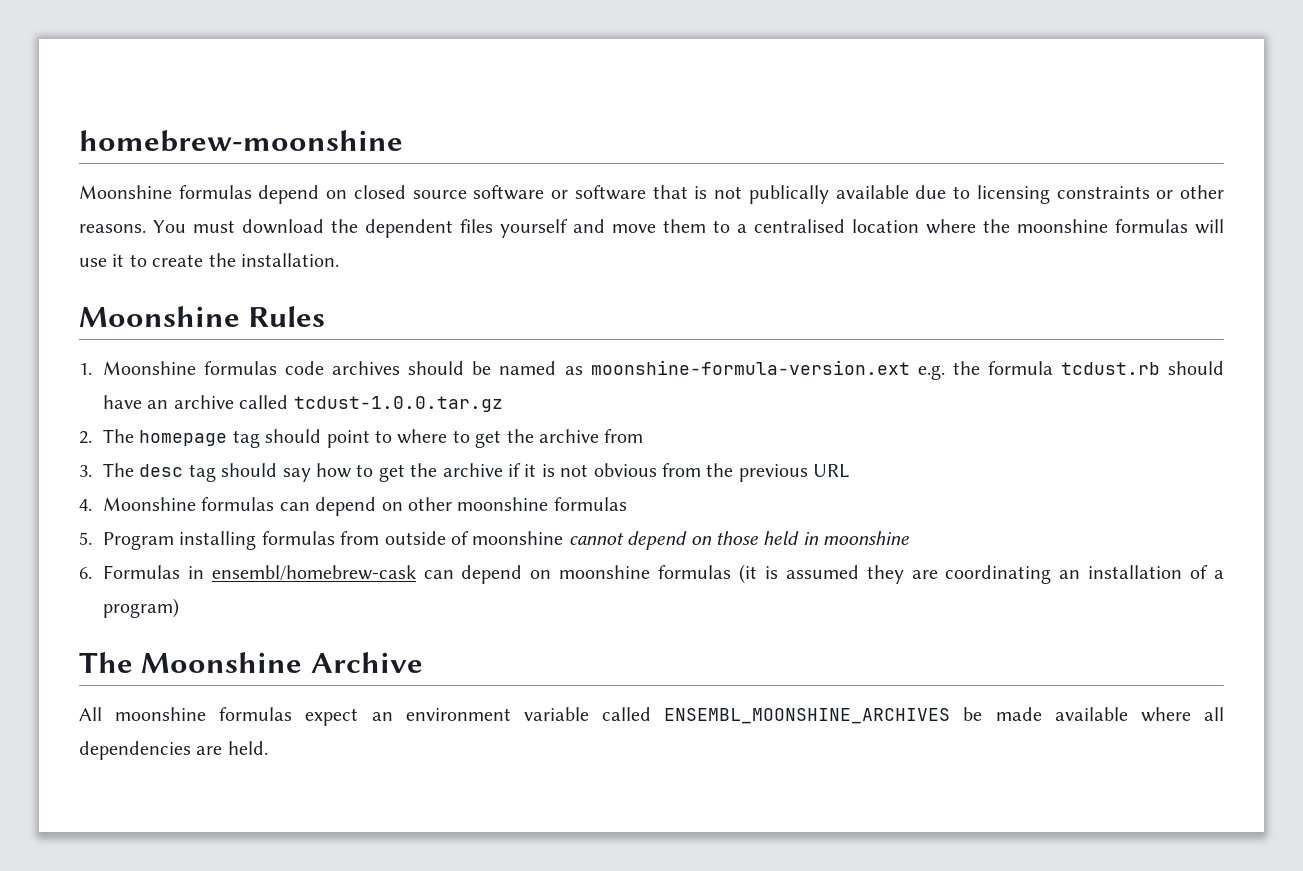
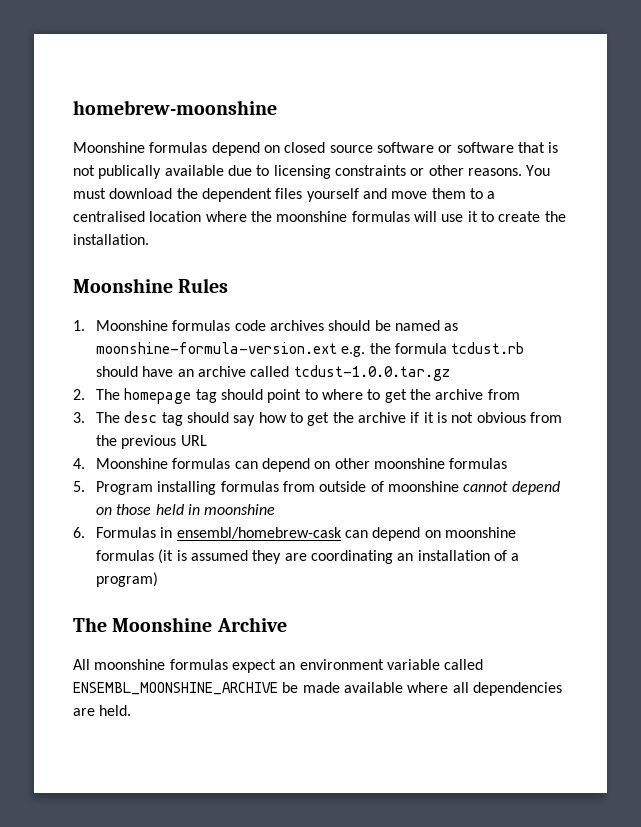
- All moonshine formulas expect an environment variable called ENSEMBL_MOONSHINE_ARCHIVES be made available where all dependencies are held.
+ All moonshine formulas expect an environment variable called ENSEMBL_MOONSHINE_ARCHIVE be made available where all dependencies are held.

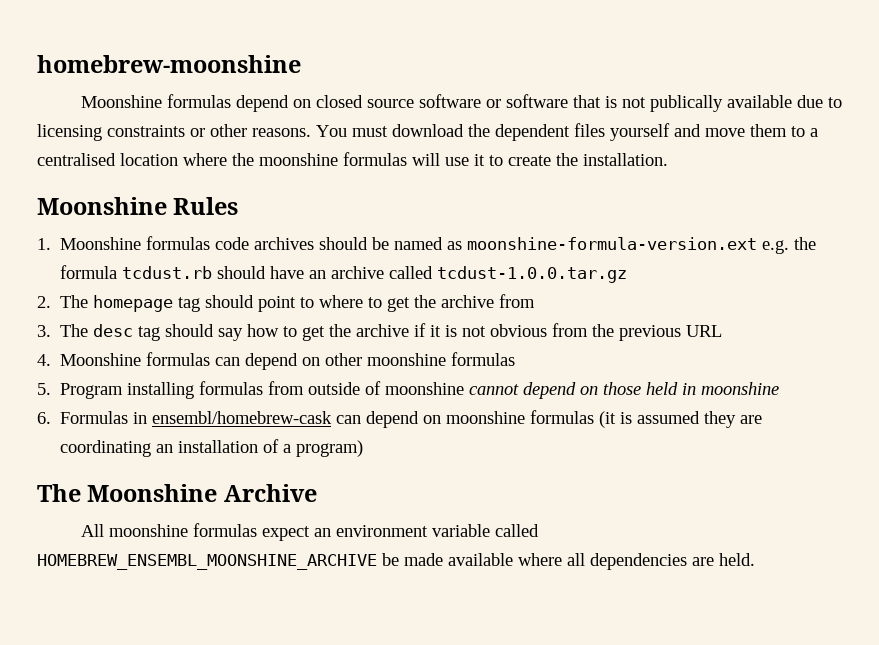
- All moonshine formulas expect an environment variable called ENSEMBL_MOONSHINE_ARCHIVE be made available where all dependencies are held.
+ All moonshine formulas expect an environment variable called HOMEBREW_ENSEMBL_MOONSHINE_ARCHIVE be made available where all dependencies are held.

